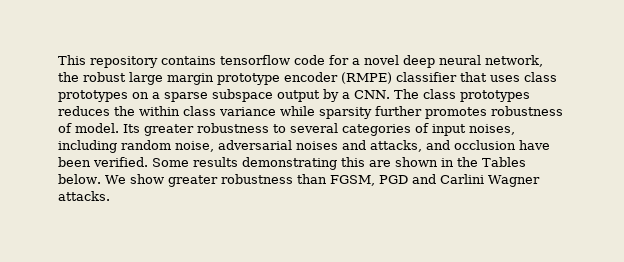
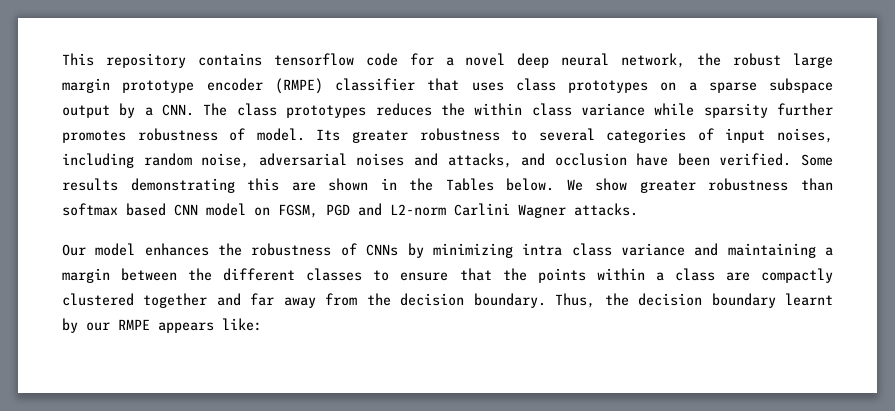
- We show greater robustness than FGSM, PGD and Carlini Wagner attacks.
+ We show greater robustness than softmax based CNN model on FGSM, PGD and L2-norm Carlini Wagner attacks.
+ Our model enhances the robustness of CNNs by minimizing intra class variance and maintaining a margin between the different classes to ensure that the points within a class are compactly clustered together and far away from the decision boundary. Thus, the decision boundary learnt by our RMPE appears like:

